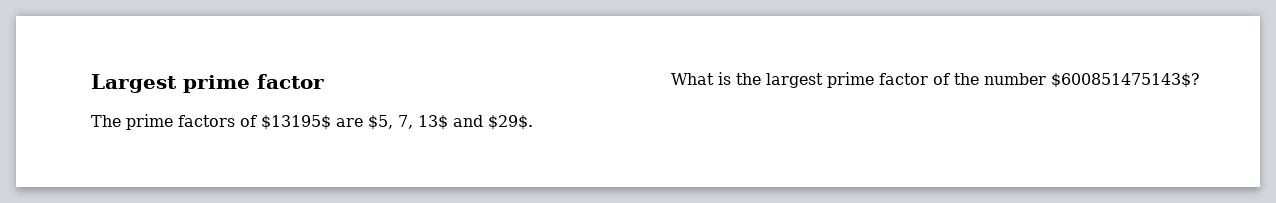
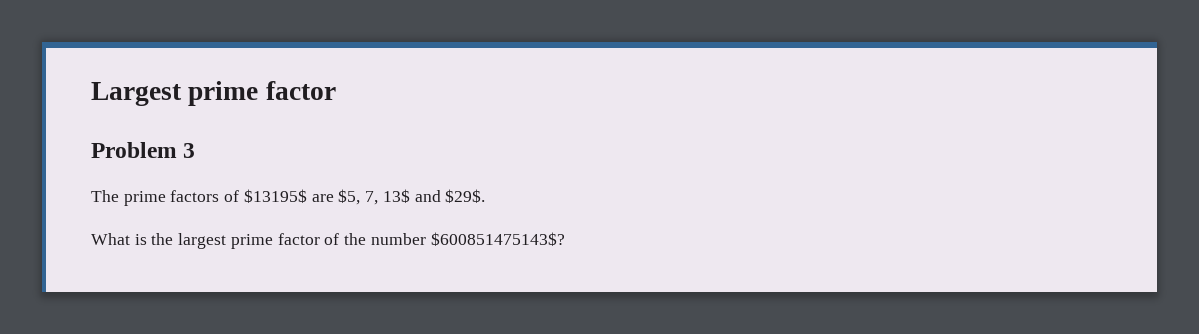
+ Problem 3

